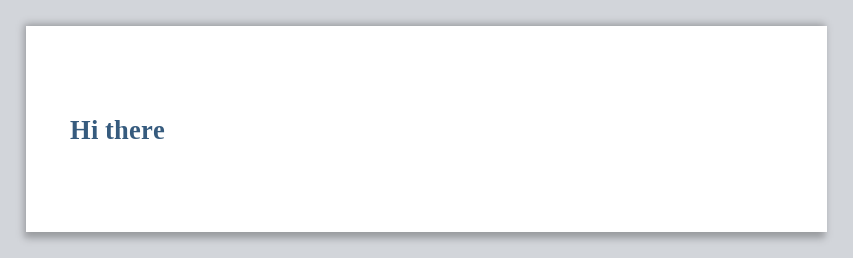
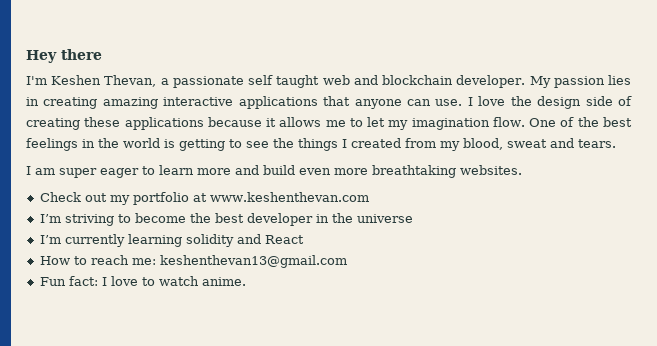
- Hi there
+ Hey there
+ I'm Keshen Thevan, a passionate self taught web and blockchain developer. My passion lies in creating amazing interactive applications that anyone can use. I love the design side of creating these applications because it allows me to let my imagination flow. One of the best feelings in the world is getting to see the things I created from my blood, sweat and tears.
+ I am super eager to learn more and build even more breathtaking websites.
+ Check out my portfolio at www.keshenthevan.com
+ I’m striving to become the best developer in the universe
+ I’m currently learning solidity and React
+ How to reach me: keshenthevan13@gmail.com
+ Fun fact: I love to watch anime.

